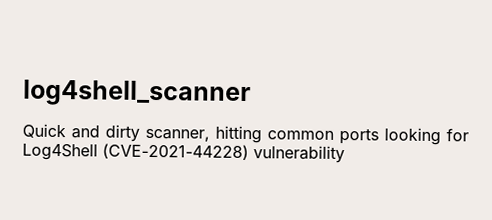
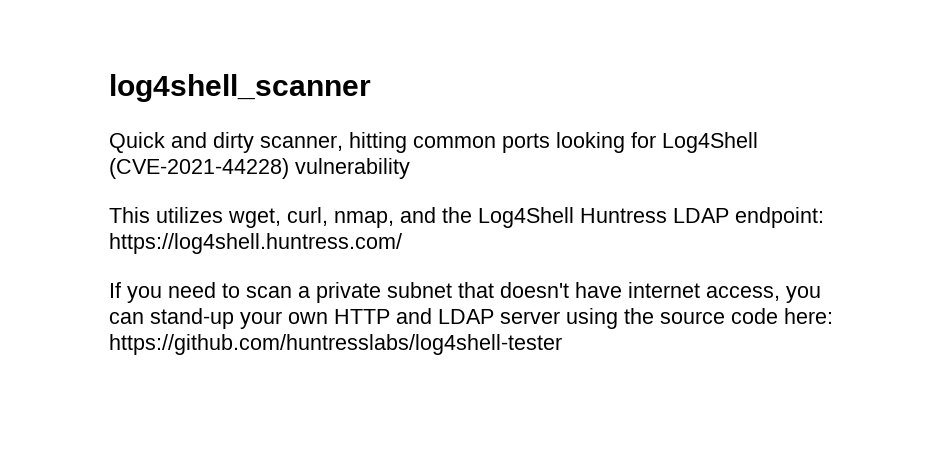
+ This utilizes wget, curl, nmap, and the Log4Shell Huntress LDAP endpoint: https://log4shell.huntress.com/
+ If you need to scan a private subnet that doesn't have internet access, you can stand-up your own HTTP and LDAP server using the source code here: https://github.com/huntresslabs/log4shell-tester

